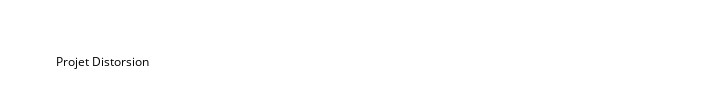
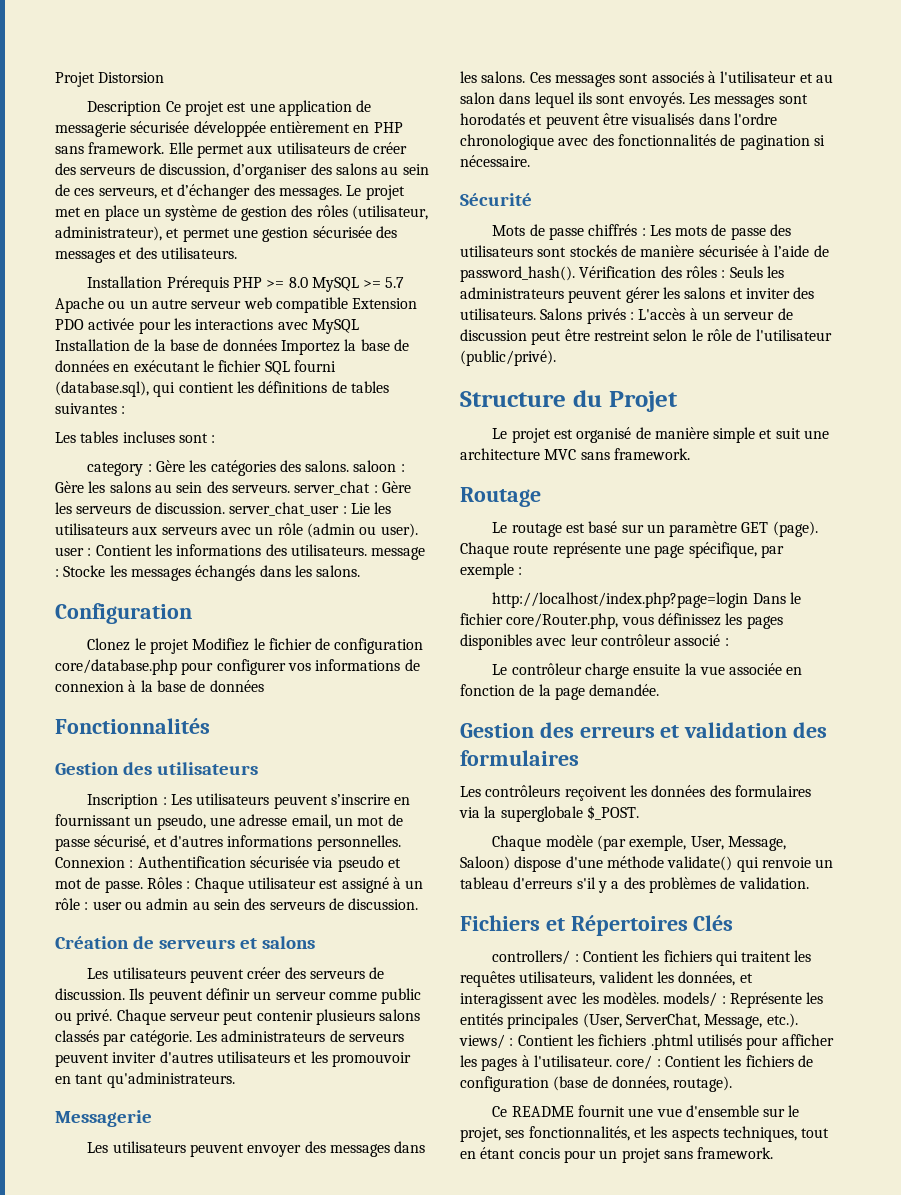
+ Description Ce projet est une application de messagerie sécurisée développée entièrement en PHP sans framework. Elle permet aux utilisateurs de créer des serveurs de discussion, d’organiser des salons au sein de ces serveurs, et d’échanger des messages. Le projet met en place un système de gestion des rôles (utilisateur, administrateur), et permet une gestion sécurisée des messages et des utilisateurs.
+ Installation Prérequis PHP >= 8.0 MySQL >= 5.7 Apache ou un autre serveur web compatible Extension PDO activée pour les interactions avec MySQL Installation de la base de données Importez la base de données en exécutant le fichier SQL fourni (database.sql), qui contient les définitions de tables suivantes :
+ Les tables incluses sont :
+ category : Gère les catégories des salons. saloon : Gère les salons au sein des serveurs. server_chat : Gère les serveurs de discussion. server_chat_user : Lie les utilisateurs aux serveurs avec un rôle (admin ou user). user : Contient les informations des utilisateurs. message : Stocke les messages échangés dans les salons.
+ Configuration
+ Clonez le projet Modifiez le fichier de configuration core/database.php pour configurer vos informations de connexion à la base de données
+ Fonctionnalités
+ Gestion des utilisateurs
+ Inscription : Les utilisateurs peuvent s’inscrire en fournissant un pseudo, une adresse email, un mot de passe sécurisé, et d'autres informations personnelles. Connexion : Authentification sécurisée via pseudo et mot de passe. Rôles : Chaque utilisateur est assigné à un rôle : user ou admin au sein des serveurs de discussion.
+ Création de serveurs et salons
+ Les utilisateurs peuvent créer des serveurs de discussion. Ils peuvent définir un serveur comme public ou privé. Chaque serveur peut contenir plusieurs salons classés par catégorie. Les administrateurs de serveurs peuvent inviter d'autres utilisateurs et les promouvoir en tant qu'administrateurs.
+ Messagerie
+ Les utilisateurs peuvent envoyer des messages dans les salons. Ces messages sont associés à l'utilisateur et au salon dans lequel ils sont envoyés. Les messages sont horodatés et peuvent être visualisés dans l'ordre chronologique avec des fonctionnalités de pagination si nécessaire.
+ Sécurité
+ Mots de passe chiffrés : Les mots de passe des utilisateurs sont stockés de manière sécurisée à l’aide de password_hash(). Vérification des rôles : Seuls les administrateurs peuvent gérer les salons et inviter des utilisateurs. Salons privés : L'accès à un serveur de discussion peut être restreint selon le rôle de l'utilisateur (public/privé).
+ Structure du Projet
+ Le projet est organisé de manière simple et suit une architecture MVC sans framework.
+ Routage
+ Le routage est basé sur un paramètre GET (page). Chaque route représente une page spécifique, par exemple :
+ http://localhost/index.php?page=login Dans le fichier core/Router.php, vous définissez les pages disponibles avec leur contrôleur associé :
+ Le contrôleur charge ensuite la vue associée en fonction de la page demandée.
+ Gestion des erreurs et validation des formulaires
+ Les contrôleurs reçoivent les données des formulaires via la superglobale $_POST.
+ Chaque modèle (par exemple, User, Message, Saloon) dispose d'une méthode validate() qui renvoie un tableau d'erreurs s'il y a des problèmes de validation.
+ Fichiers et Répertoires Clés
+ controllers/ : Contient les fichiers qui traitent les requêtes utilisateurs, valident les données, et interagissent avec les modèles. models/ : Représente les entités principales (User, ServerChat, Message, etc.). views/ : Contient les fichiers .phtml utilisés pour afficher les pages à l'utilisateur. core/ : Contient les fichiers de configuration (base de données, routage).
+ Ce README fournit une vue d'ensemble sur le projet, ses fonctionnalités, et les aspects techniques, tout en étant concis pour un projet sans framework.

